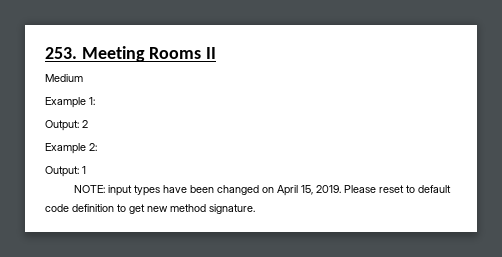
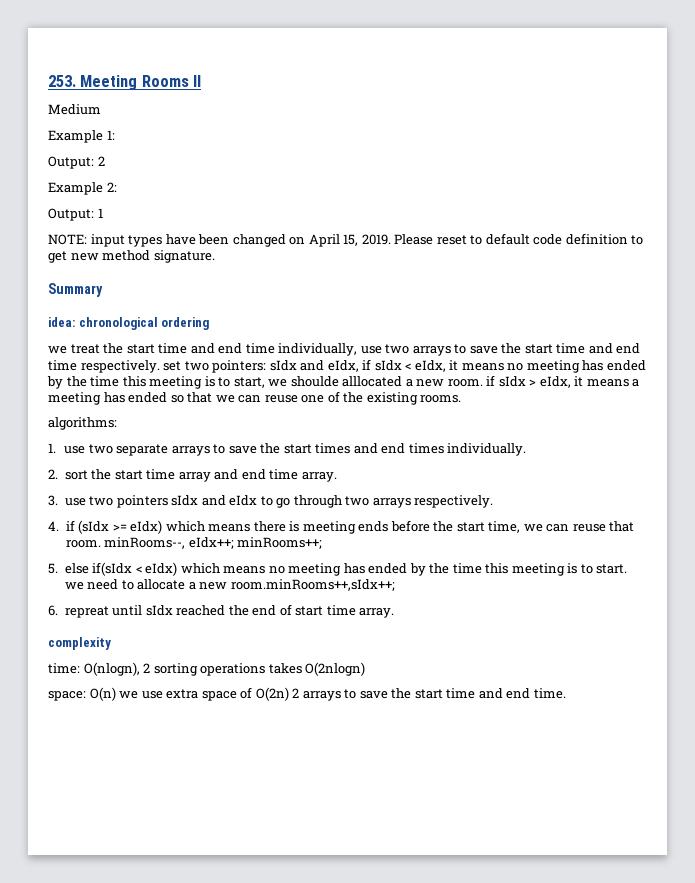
+ Summary
+ idea: chronological ordering
+ we treat the start time and end time individually, use two arrays to save the start time and end time respectively. set two pointers: sIdx and eIdx, if sIdx < eIdx, it means no meeting has ended by the time this meeting is to start, we shoulde alllocated a new room. if sIdx > eIdx, it means a meeting has ended so that we can reuse one of the existing rooms.
+ algorithms:
+ 1. use two separate arrays to save the start times and end times individually.
+ 2. sort the start time array and end time array.
+ 3. use two pointers sIdx and eIdx to go through two arrays respectively.
+ 4. if (sIdx >= eIdx) which means there is meeting ends before the start time, we can reuse that room. minRooms--, eIdx++; minRooms++;
+ 5. else if(sIdx < eIdx) which means no meeting has ended by the time this meeting is to start. we need to allocate a new room.minRooms++,sIdx++;
+ 6. repreat until sIdx reached the end of start time array.
+ complexity
+ time: O(nlogn), 2 sorting operations takes O(2nlogn)
+ space: O(n) we use extra space of O(2n) 2 arrays to save the start time and end time.

